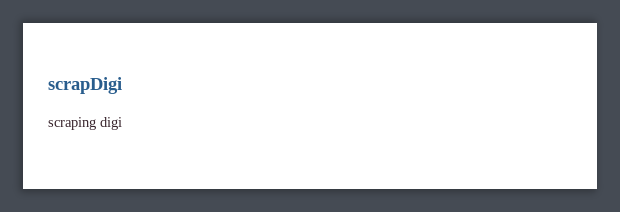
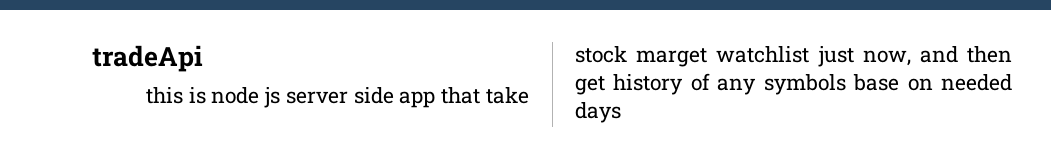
- scrapDigi
- scraping digi
+ tradeApi
+ this is node js server side app that take stock marget watchlist just now, and then get history of any symbols base on needed days

